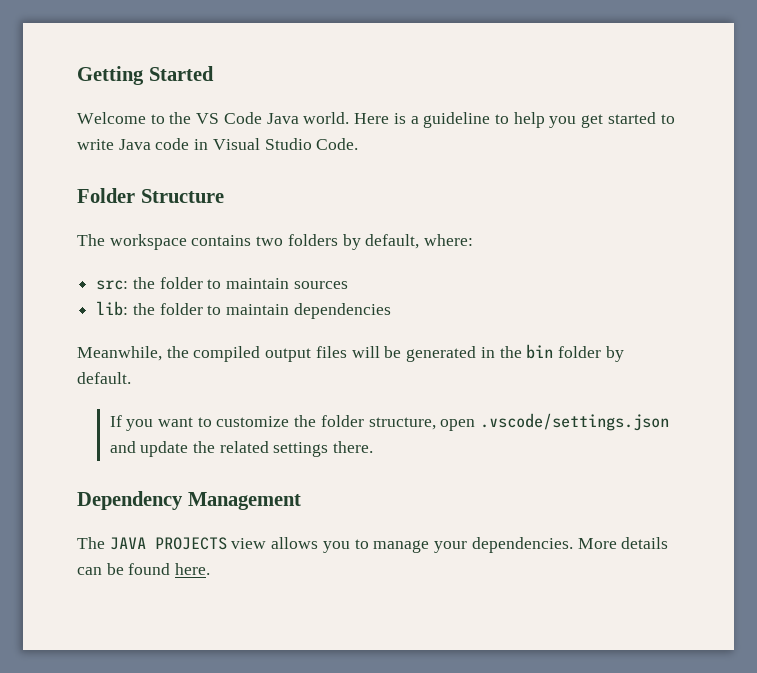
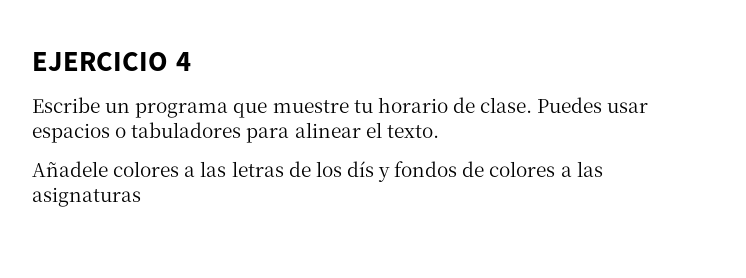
- Getting Started
- Welcome to the VS Code Java world. Here is a guideline to help you get started to write Java code in Visual Studio Code.
- Folder Structure
- The workspace contains two folders by default, where:
- src: the folder to maintain sources
- lib: the folder to maintain dependencies
- Meanwhile, the compiled output files will be generated in the bin folder by default.
- If you want to customize the folder structure, open .vscode/settings.json and update the related settings there.
- Dependency Management
- The JAVA PROJECTS view allows you to manage your dependencies. More details can be found here.
+ EJERCICIO 4
+ Escribe un programa que muestre tu horario de clase. Puedes usar espacios o tabuladores para alinear el texto.
+ Añadele colores a las letras de los dís y fondos de colores a las asignaturas

